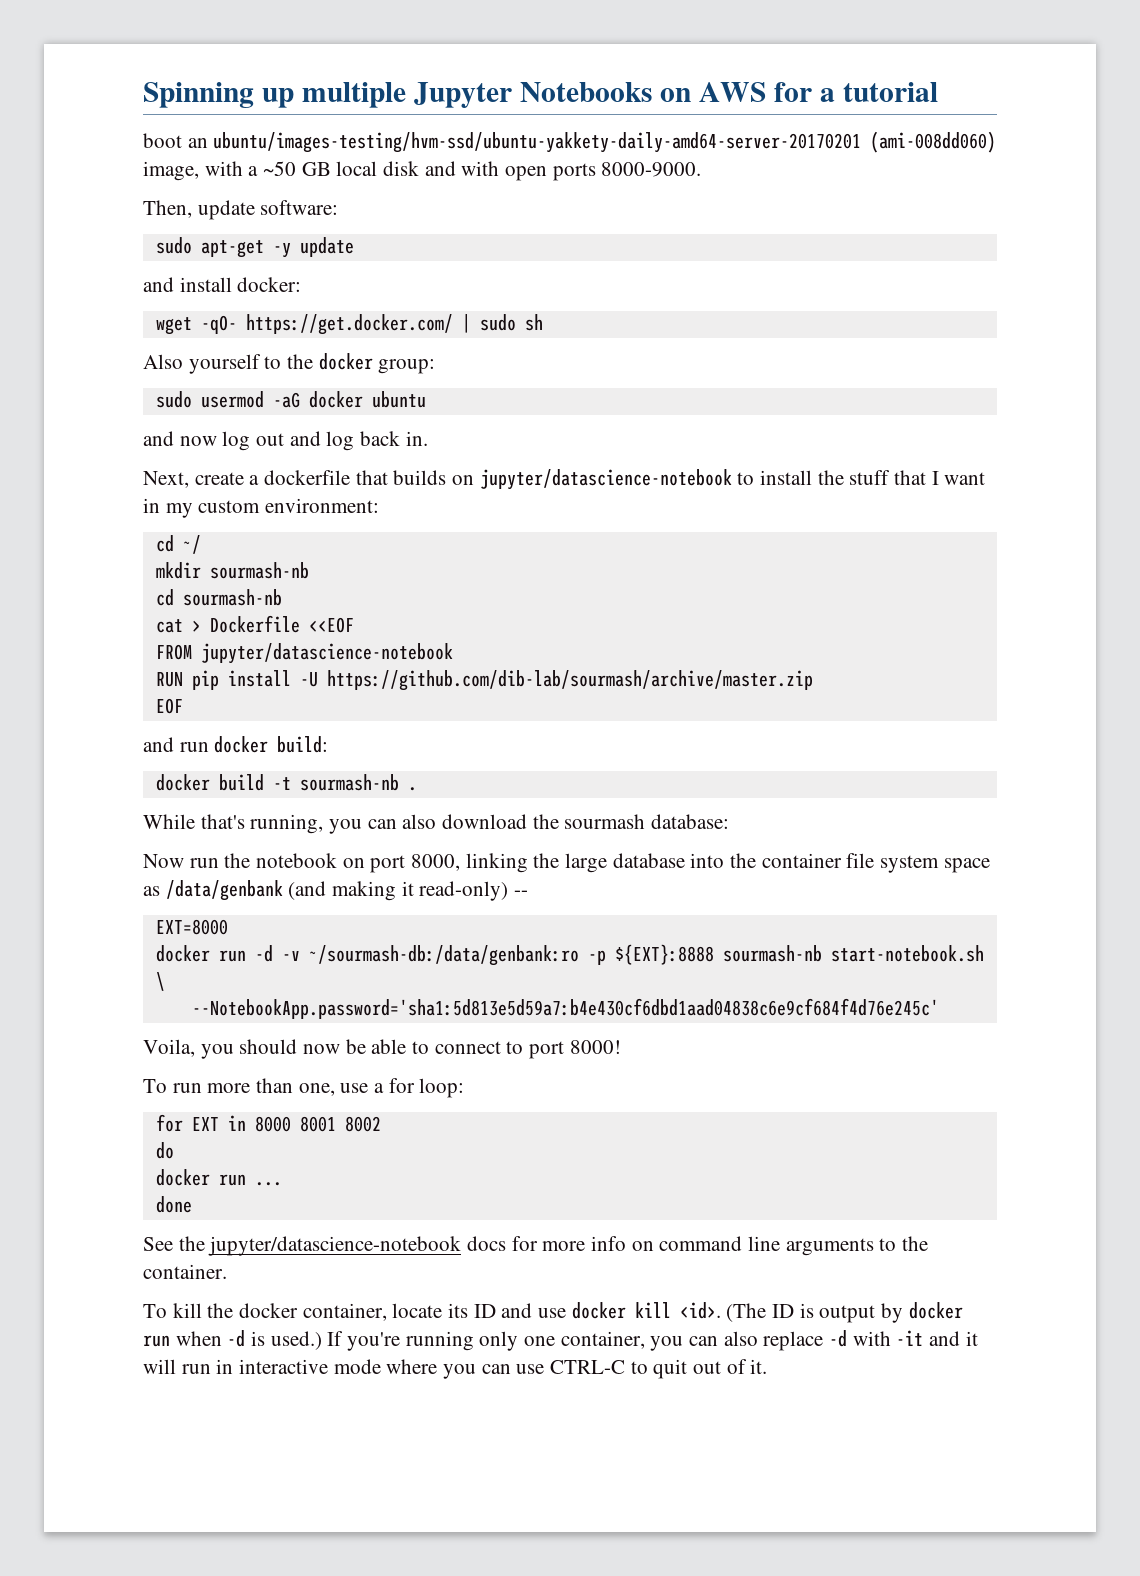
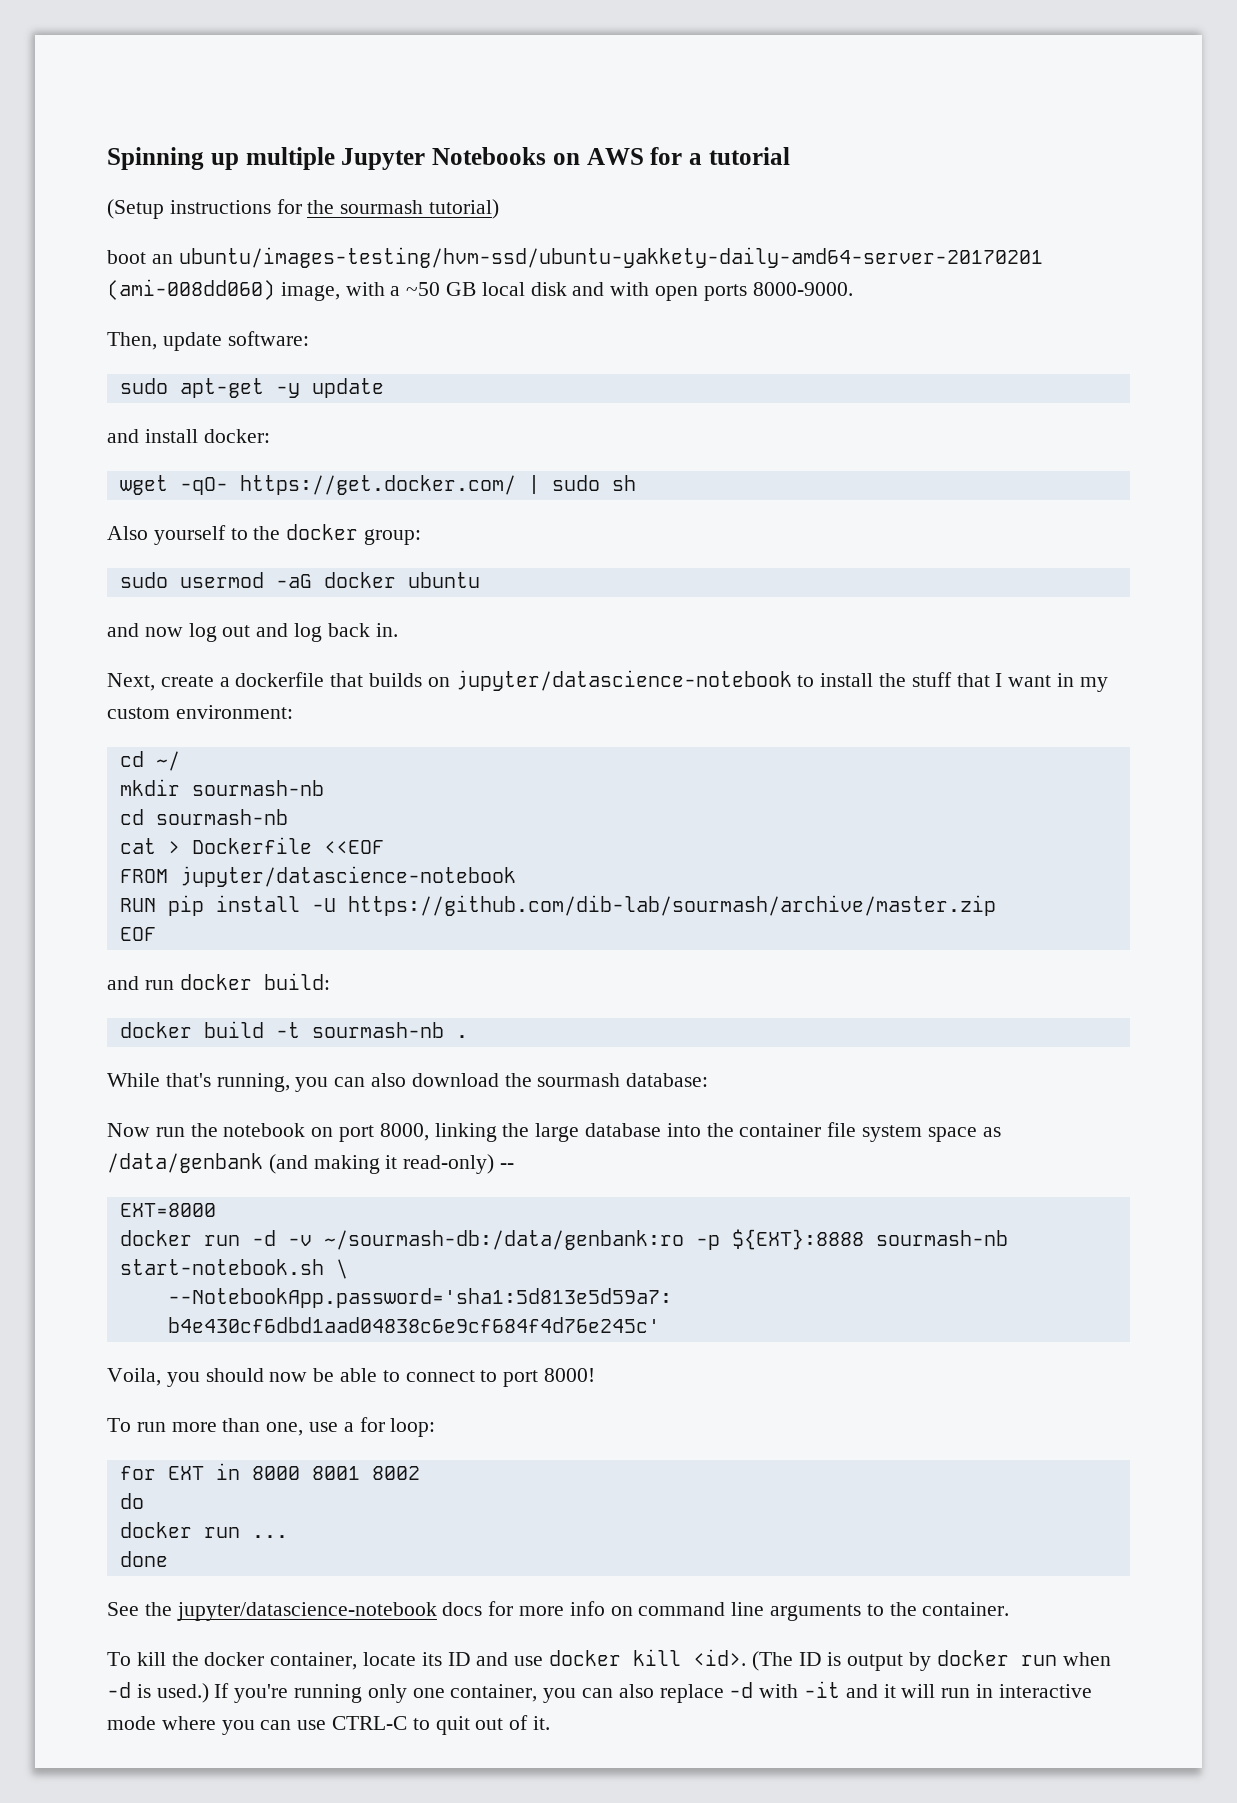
+ (Setup instructions for the sourmash tutorial)

